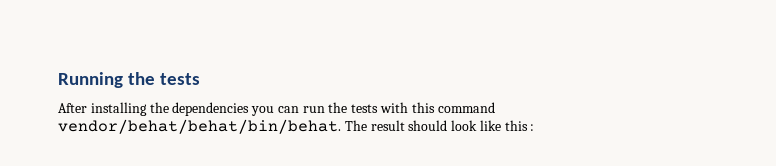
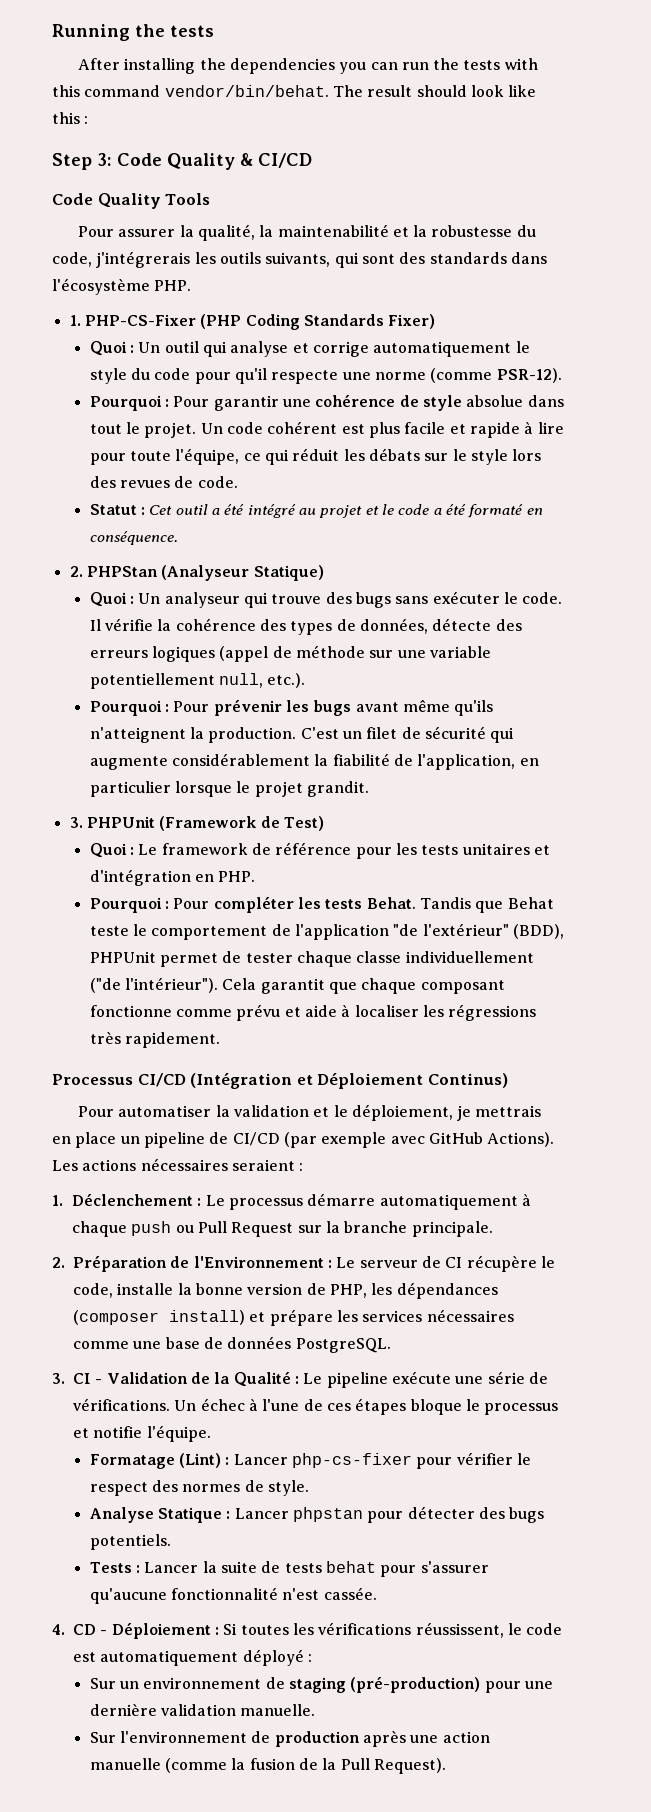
- After installing the dependencies you can run the tests with this command vendor/behat/behat/bin/behat.
+ After installing the dependencies you can run the tests with this command vendor/bin/behat.
+ Step 3: Code Quality & CI/CD
+ Code Quality Tools
+ Pour assurer la qualité, la maintenabilité et la robustesse du code, j'intégrerais les outils suivants, qui sont des standards dans l'écosystème PHP.
+ 1. PHP-CS-Fixer (PHP Coding Standards Fixer)
+ Quoi : Un outil qui analyse et corrige automatiquement le style du code pour qu'il respecte une norme (comme PSR-12).
+ Pourquoi : Pour garantir une cohérence de style absolue dans tout le projet. Un code cohérent est plus facile et rapide à lire pour toute l'équipe, ce qui réduit les débats sur le style lors des revues de code.
+ Statut : Cet outil a été intégré au projet et le code a été formaté en conséquence.
+ 2. PHPStan (Analyseur Statique)
+ Quoi : Un analyseur qui trouve des bugs sans exécuter le code. Il vérifie la cohérence des types de données, détecte des erreurs logiques (appel de méthode sur une variable potentiellement null, etc.).
+ Pourquoi : Pour prévenir les bugs avant même qu'ils n'atteignent la production. C'est un filet de sécurité qui augmente considérablement la fiabilité de l'application, en particulier lorsque le projet grandit.
+ 3. PHPUnit (Framework de Test)
+ Quoi : Le framework de référence pour les tests unitaires et d'intégration en PHP.
+ Pourquoi : Pour compléter les tests Behat. Tandis que Behat teste le comportement de l'application "de l'extérieur" (BDD), PHPUnit permet de tester chaque classe individuellement ("de l'intérieur"). Cela garantit que chaque composant fonctionne comme prévu et aide à localiser les régressions très rapidement.
+ Processus CI/CD (Intégration et Déploiement Continus)
+ Pour automatiser la validation et le déploiement, je mettrais en place un pipeline de CI/CD (par exemple avec GitHub Actions). Les actions nécessaires seraient :
+ 1. Déclenchement : Le processus démarre automatiquement à chaque push ou Pull Request sur la branche principale.
+ 2. Préparation de l'Environnement : Le serveur de CI récupère le code, installe la bonne version de PHP, les dépendances (composer install) et prépare les services nécessaires comme une base de données PostgreSQL.
+ 3. CI - Validation de la Qualité : Le pipeline exécute une série de vérifications. Un échec à l'une de ces étapes bloque le processus et notifie l'équipe.
+ Formatage (Lint) : Lancer php-cs-fixer pour vérifier le respect des normes de style.
+ Analyse Statique : Lancer phpstan pour détecter des bugs potentiels.
+ Tests : Lancer la suite de tests behat pour s'assurer qu'aucune fonctionnalité n'est cassée.
+ 4. CD - Déploiement : Si toutes les vérifications réussissent, le code est automatiquement déployé :
+ Sur un environnement de staging (pré-production) pour une dernière validation manuelle.
+ Sur l'environnement de production après une action manuelle (comme la fusion de la Pull Request).

